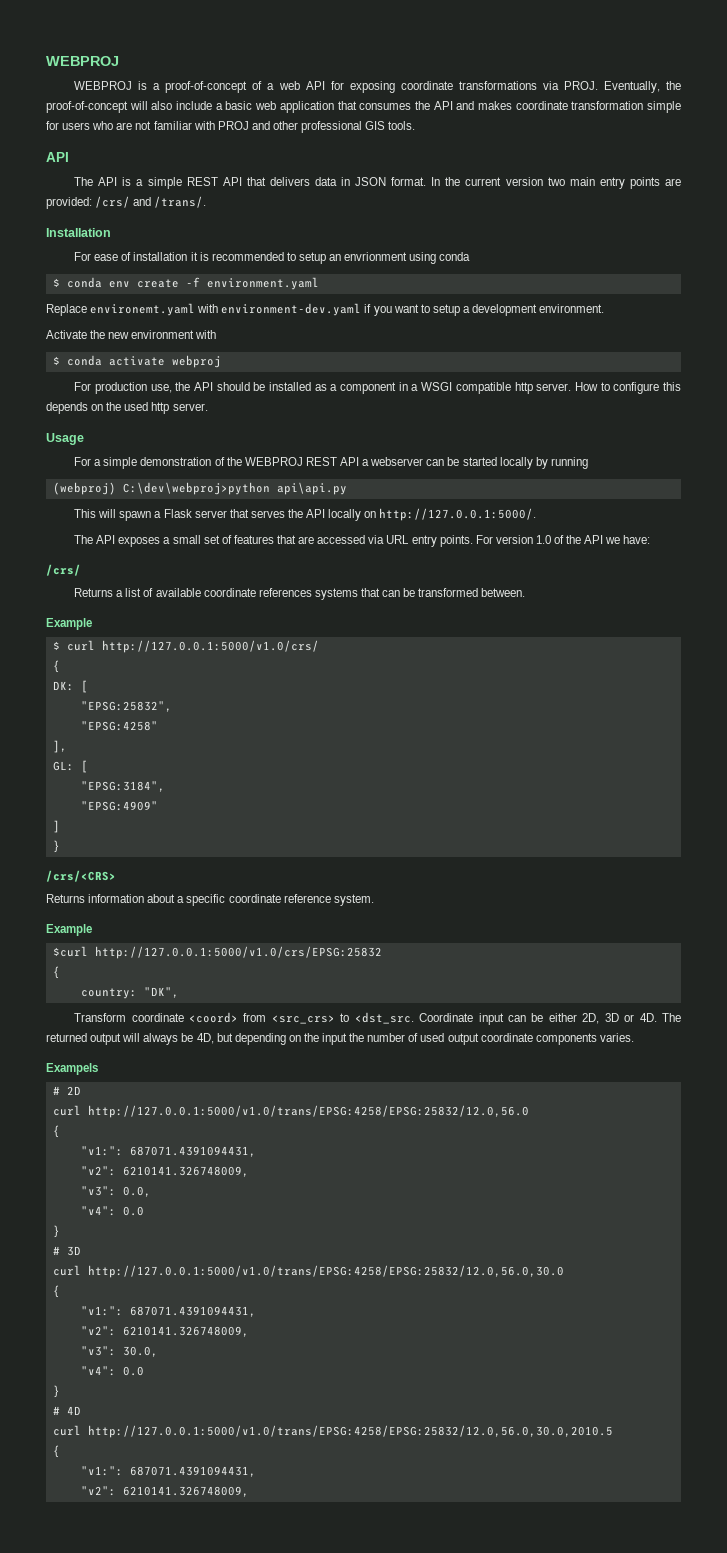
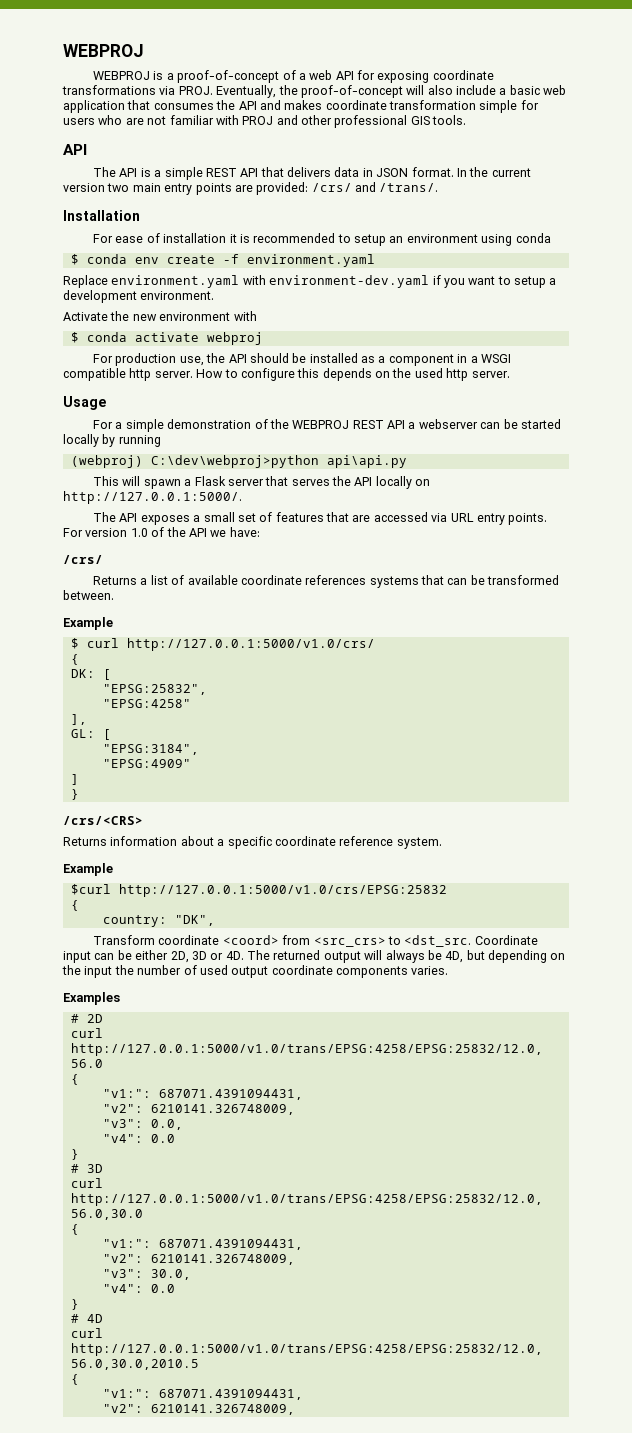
- For ease of installation it is recommended to setup an envrionment using conda
+ For ease of installation it is recommended to setup an environment using conda
- Replace environemt.yaml with environment-dev.yaml if you want to setup a development environment.
+ Replace environment.yaml with environment-dev.yaml if you want to setup a development environment.
- Exampels
+ Examples

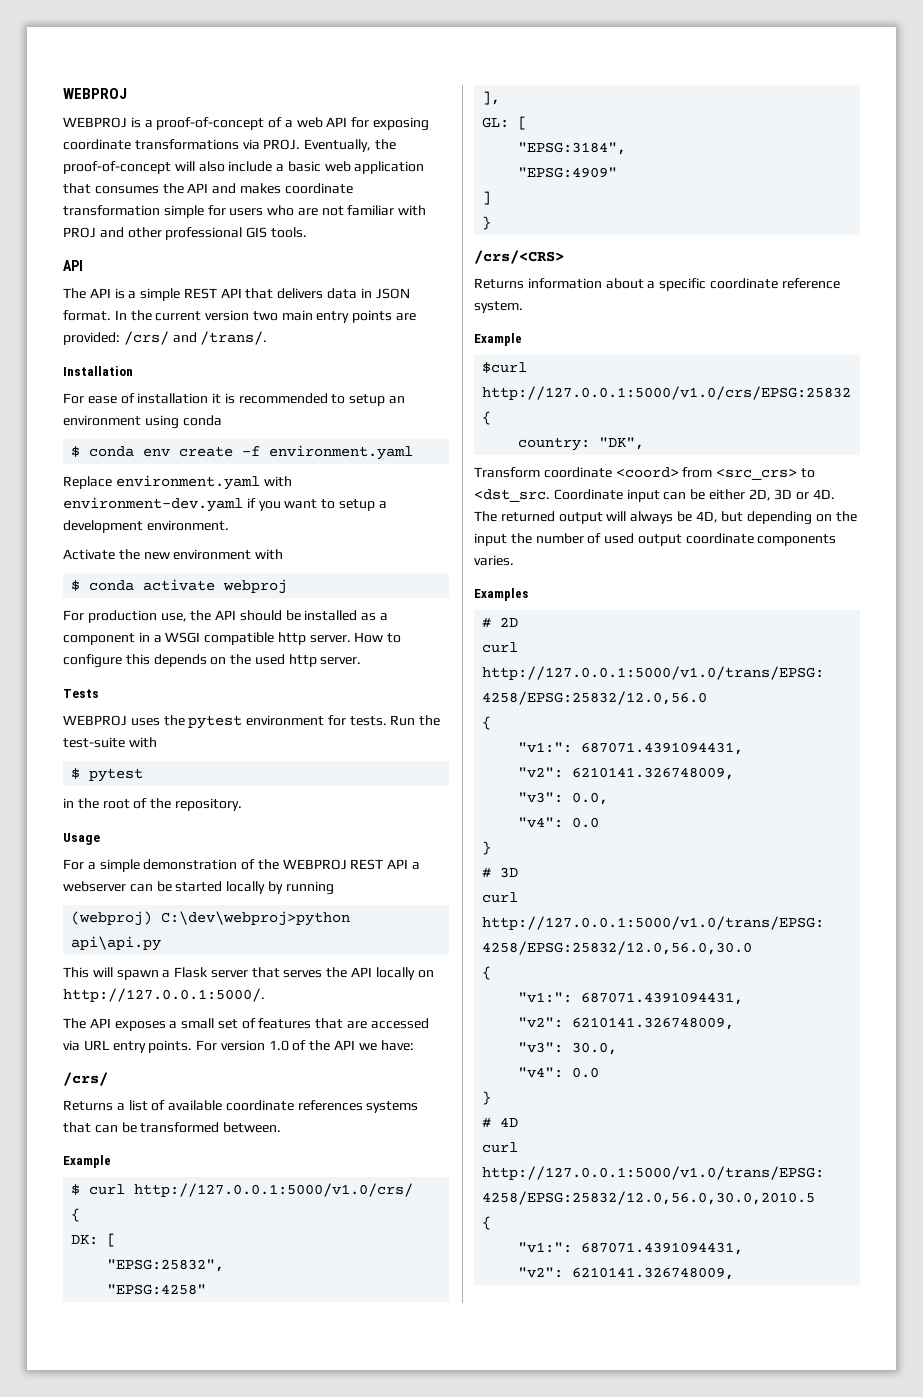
+ Tests
+ WEBPROJ uses the pytest environment for tests. Run the test-suite with
+ $ pytest
+ in the root of the repository.

